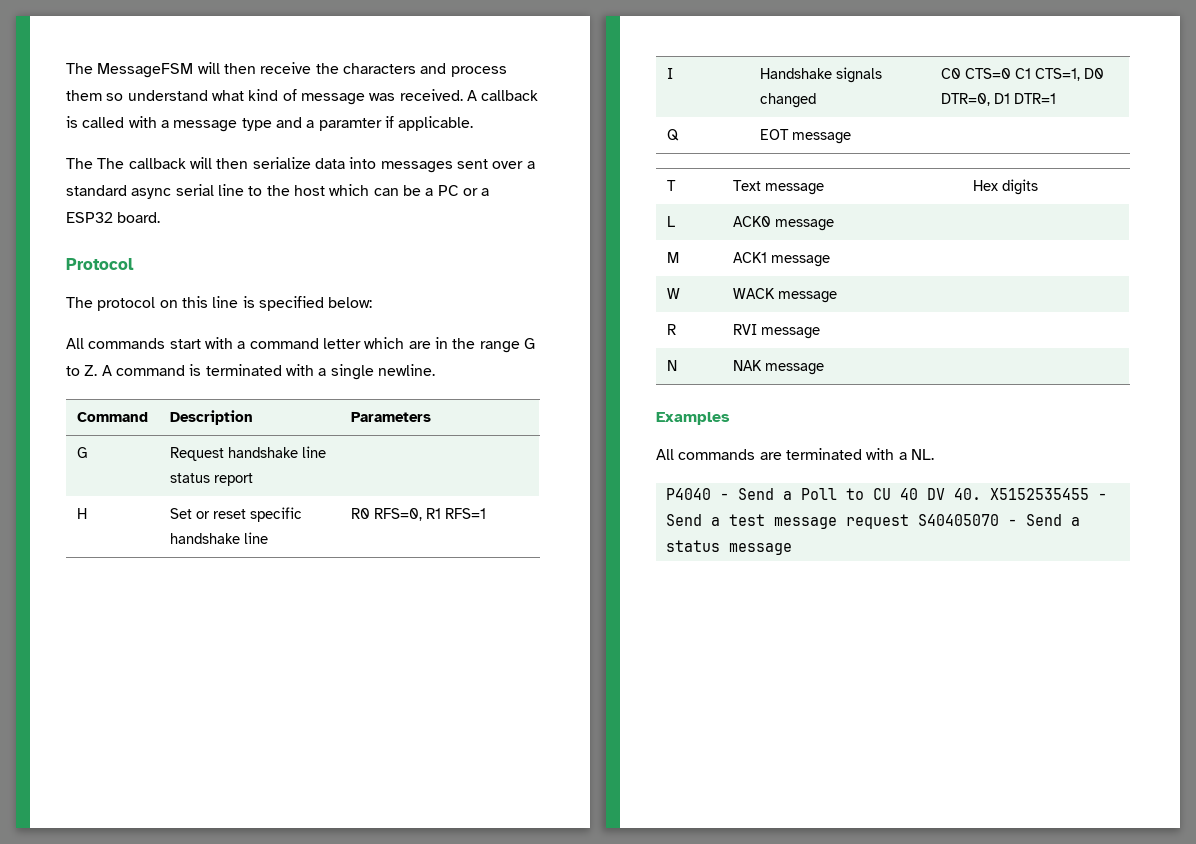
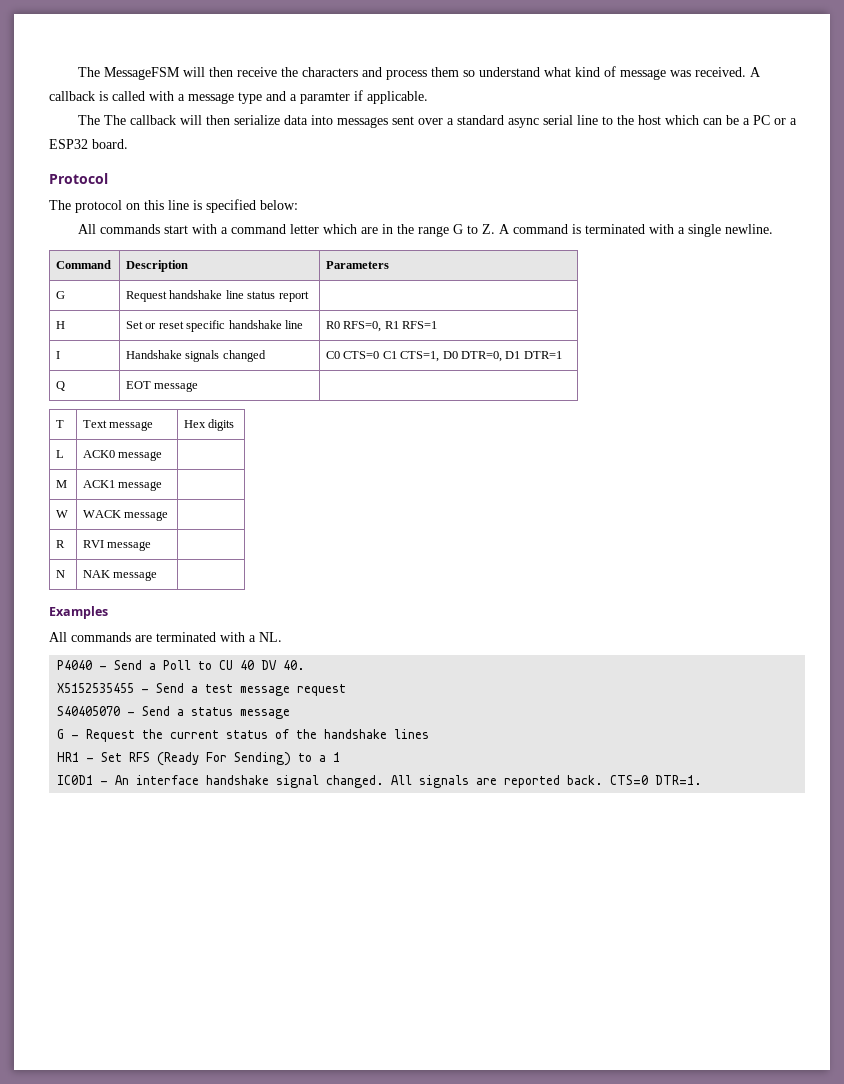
- P4040 - Send a Poll to CU 40 DV 40. X5152535455 - Send a test message request S40405070 - Send a status message
+ P4040 - Send a Poll to CU 40 DV 40.
+ X5152535455 - Send a test message request
+ S40405070 - Send a status message
+ G - Request the current status of the handshake lines
+ HR1 - Set RFS (Ready For Sending) to a 1
+ IC0D1 - An interface handshake signal changed. All signals are reported back. CTS=0 DTR=1.

